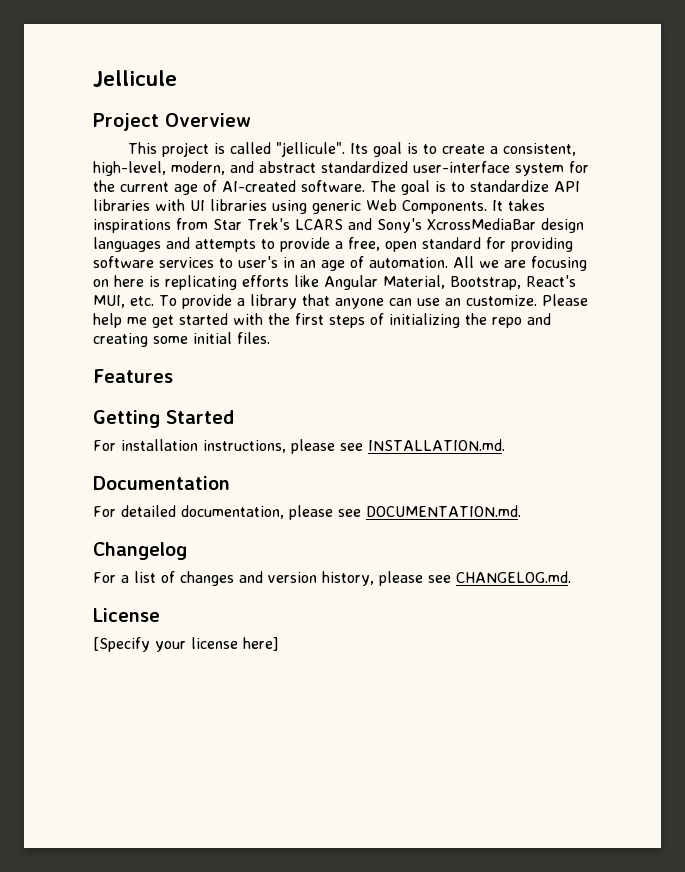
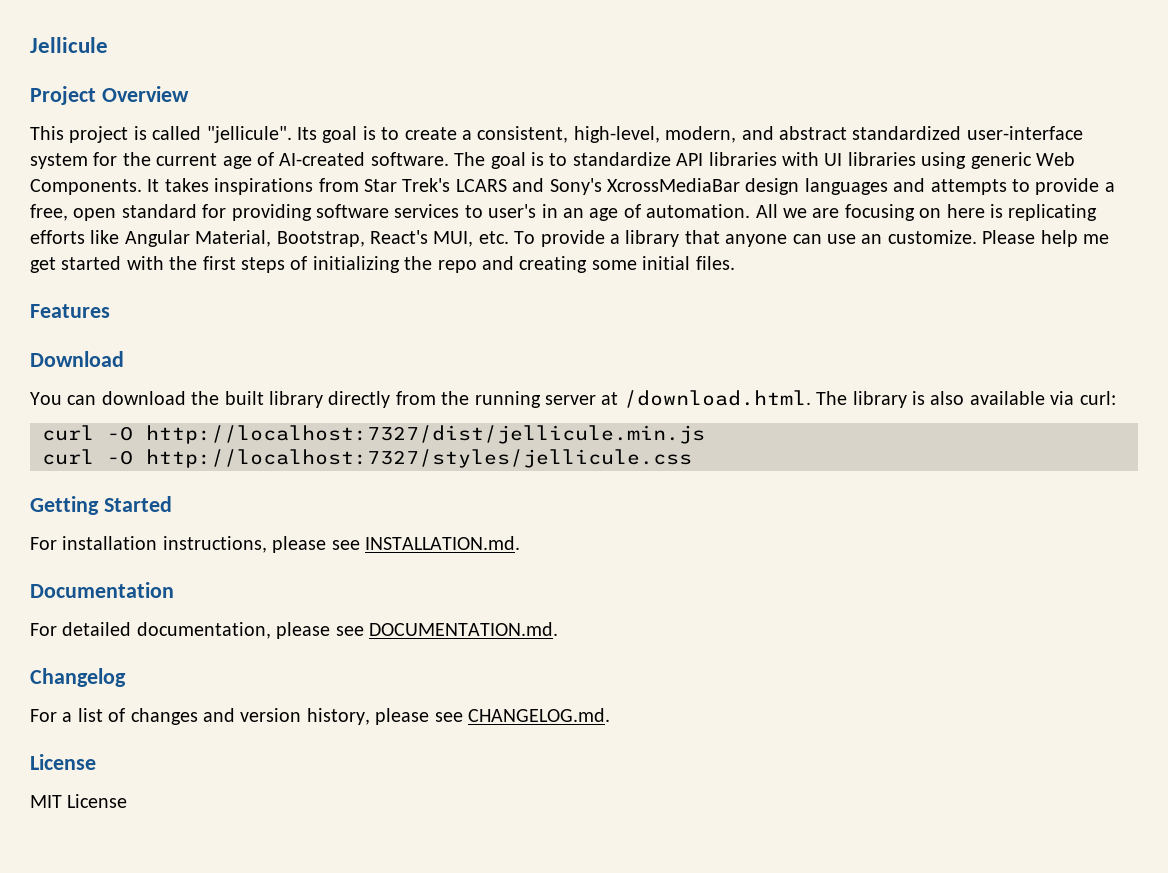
+ Download
+ You can download the built library directly from the running server at /download.html. The library is also available via curl:
+ curl -O http://localhost:7327/dist/jellicule.min.js
+ curl -O http://localhost:7327/styles/jellicule.css
- [Specify your license here]
+ MIT License

